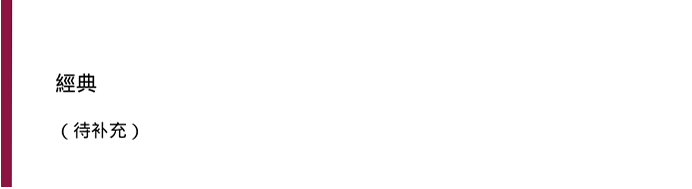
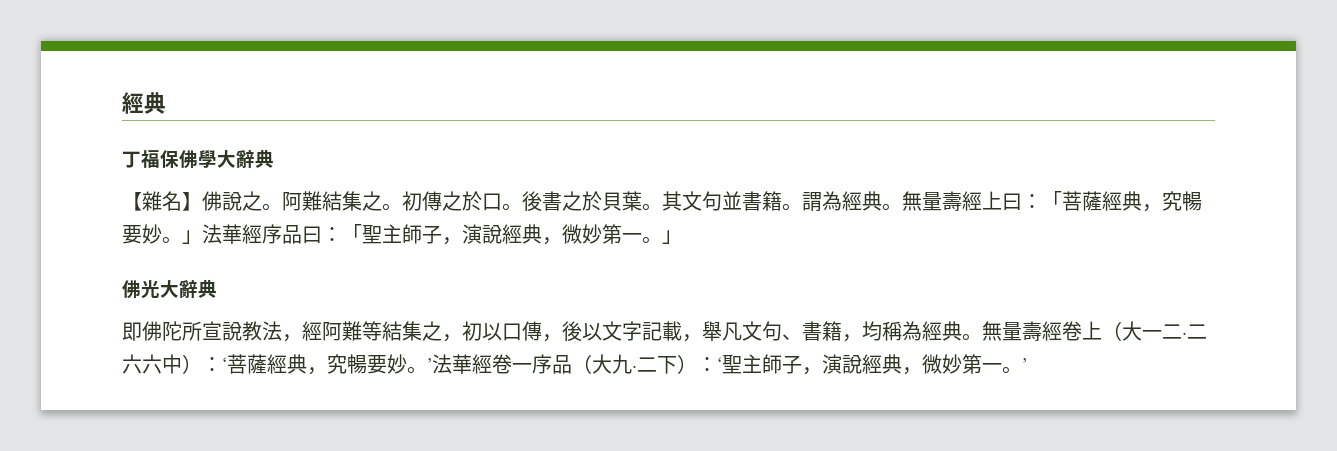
- （待补充）
+ 丁福保佛學大辭典
+ 【雜名】佛說之。阿難結集之。初傳之於口。後書之於貝葉。其文句並書籍。謂為經典。無量壽經上曰：「菩薩經典，究暢要妙。」法華經序品曰：「聖主師子，演說經典，微妙第一。」
+ 佛光大辭典
+ 即佛陀所宣說教法，經阿難等結集之，初以口傳，後以文字記載，舉凡文句、書籍，均稱為經典。無量壽經卷上（大一二·二六六中）：‘菩薩經典，究暢要妙。’法華經卷一序品（大九·二下）：‘聖主師子，演說經典，微妙第一。’

